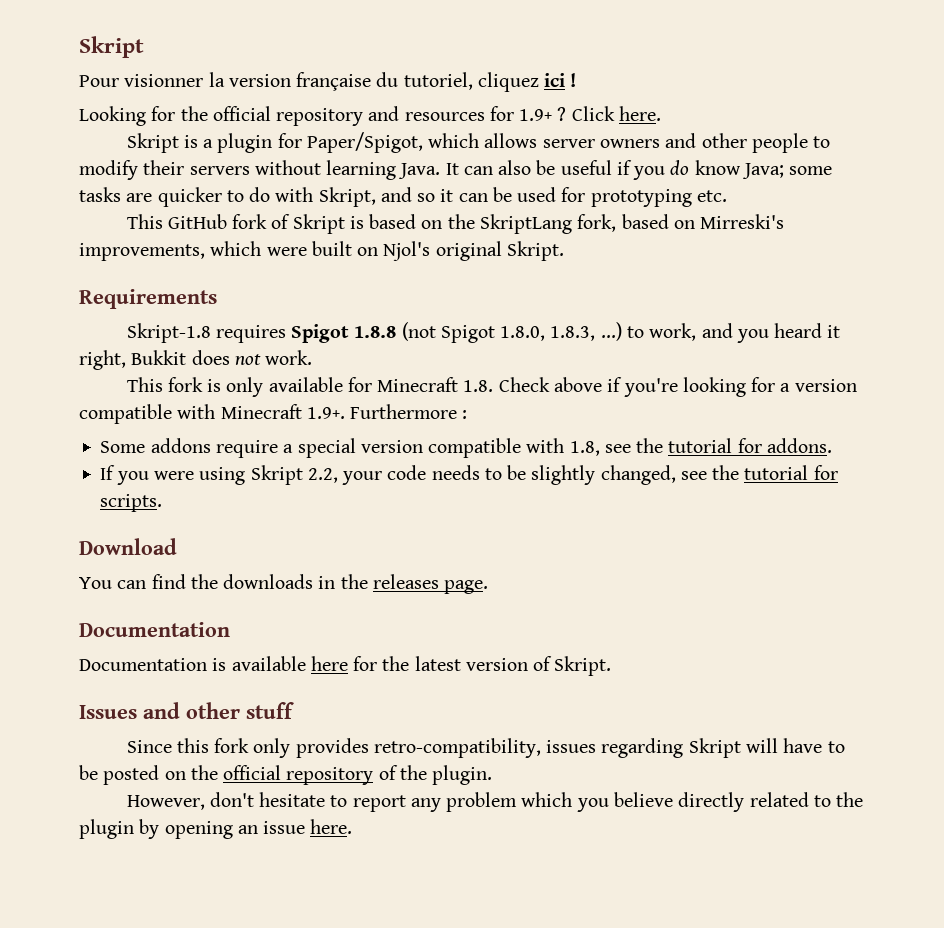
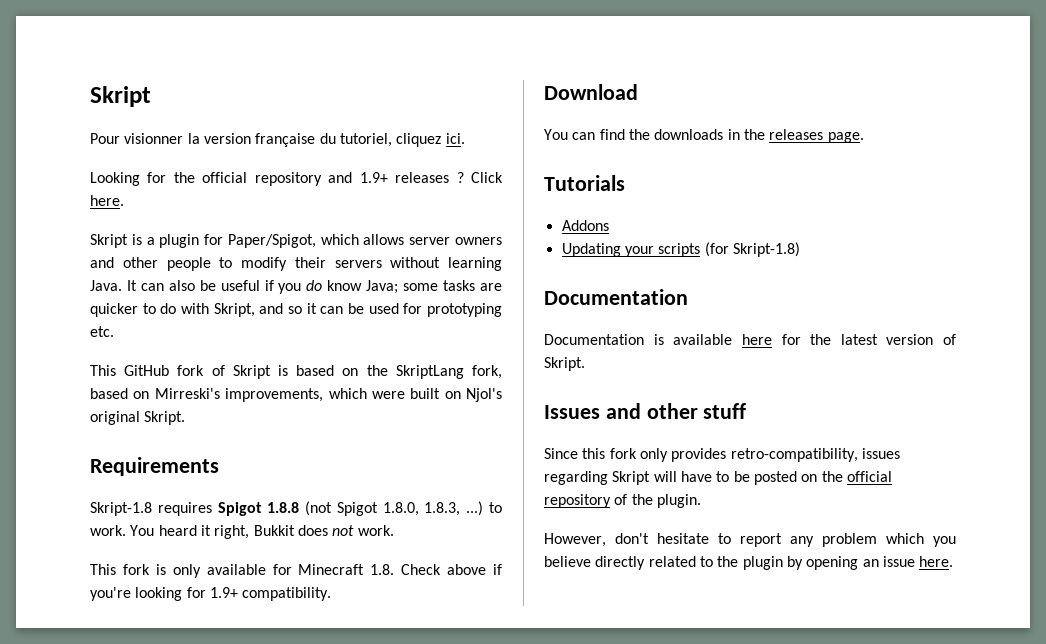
- Pour visionner la version française du tutoriel, cliquez ici !
+ Pour visionner la version française du tutoriel, cliquez ici.
- Looking for the official repository and resources for 1.9+ ?
+ Looking for the official repository and 1.9+ releases ?
- Skript-1.8 requires Spigot 1.8.8 (not Spigot 1.8.0, 1.8.3, ...) to work, and you heard it right, Bukkit does not work.
+ Skript-1.8 requires Spigot 1.8.8 (not Spigot 1.8.0, 1.8.3, ...) to work. You heard it right, Bukkit does not work.
- This fork is only available for Minecraft 1.8. Check above if you're looking for a version compatible with Minecraft 1.9+. Furthermore :
- Some addons require a special version compatible with 1.8, see the tutorial for addons.
- If you were using Skript 2.2, your code needs to be slightly changed, see the tutorial for scripts.
+ This fork is only available for Minecraft 1.8. Check above if you're looking for 1.9+ compatibility.
+ Tutorials
+ Addons
+ Updating your scripts (for Skript-1.8)

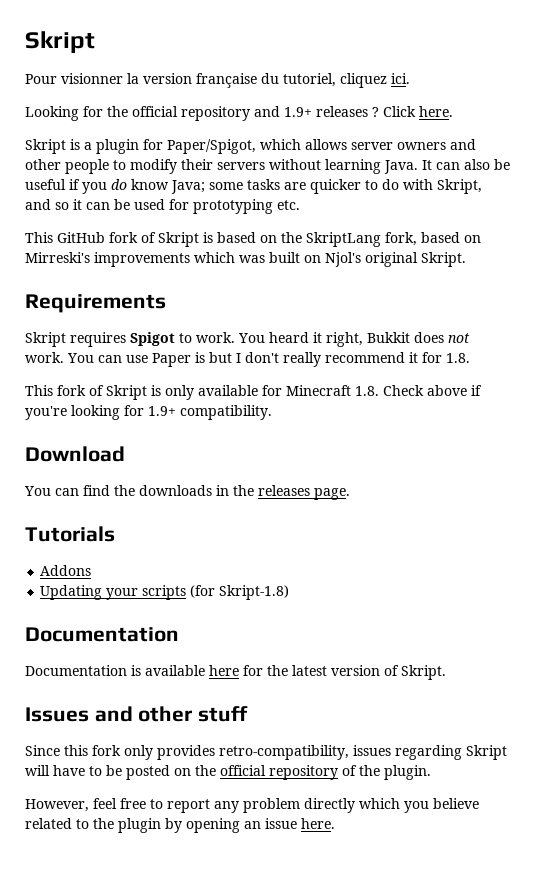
- This GitHub fork of Skript is based on the SkriptLang fork, based on Mirreski's improvements, which were built on Njol's original Skript.
+ This GitHub fork of Skript is based on the SkriptLang fork, based on Mirreski's improvements which was built on Njol's original Skript.
- Skript-1.8 requires Spigot 1.8.8 (not Spigot 1.8.0, 1.8.3, ...) to work.
+ Skript requires Spigot to work.
+ You can use Paper is but I don't really recommend it for 1.8.
- This fork is only available for Minecraft 1.8. Check above if you're looking for 1.9+ compatibility.
+ This fork of Skript is only available for Minecraft 1.8. Check above if you're looking for 1.9+ compatibility.
- However, don't hesitate to report any problem which you believe directly related to the plugin by opening an issue here.
+ However, feel free to report any problem directly which you believe related to the plugin by opening an issue here.

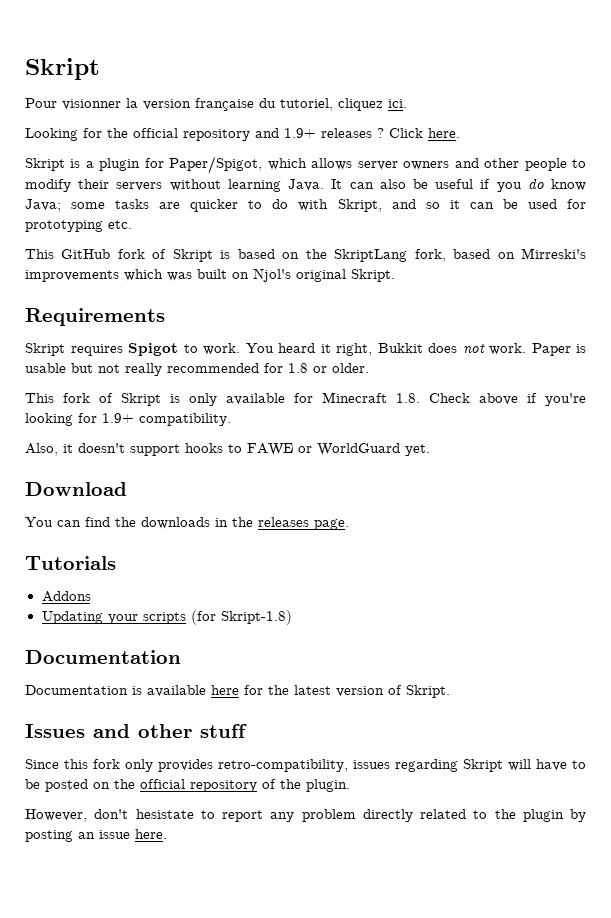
- You can use Paper is but I don't really recommend it for 1.8.
+ Paper is usable but not really recommended for 1.8 or older.
+ Also, it doesn't support hooks to FAWE or WorldGuard yet.
- However, feel free to report any problem directly which you believe related to the plugin by opening an issue here.
+ However, don't hesistate to report any problem directly related to the plugin by posting an issue here.

